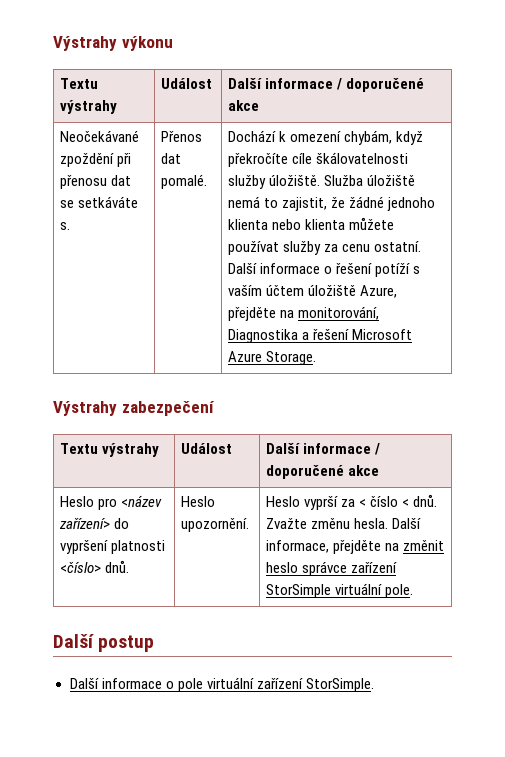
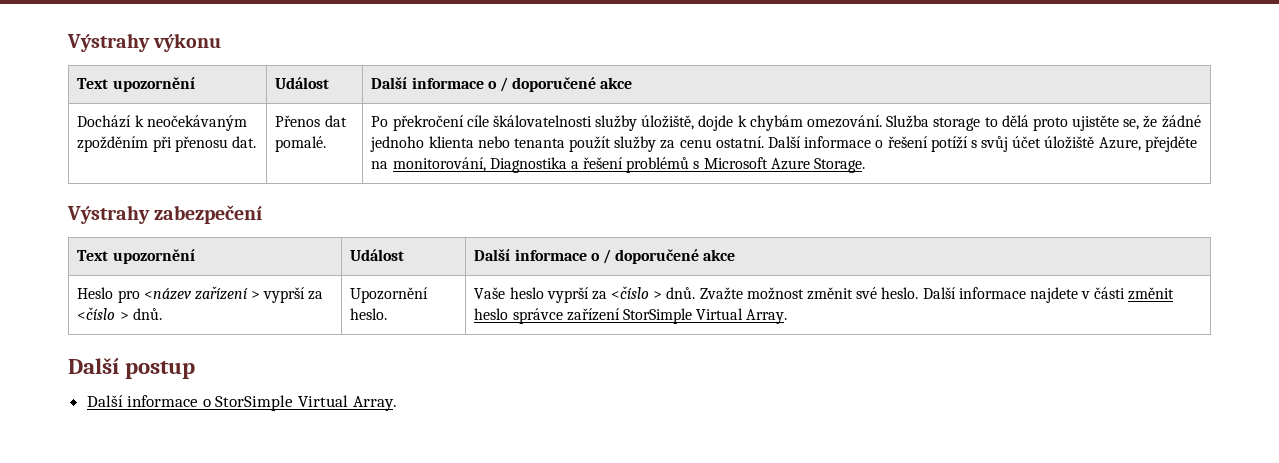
  Výstrahy výkonu
- Textu výstrahy | Událost | Další informace / doporučené akce
- Neočekávané zpoždění při přenosu dat se setkáváte s. | Přenos dat pomalé. | Dochází k omezení chybám, když překročíte cíle škálovatelnosti služby úložiště. Služba úložiště nemá to zajistit, že žádné jednoho klienta nebo klienta můžete používat služby za cenu ostatní.
+ Text upozornění | Událost | Další informace o / doporučené akce
+ Dochází k neočekávaným zpožděním při přenosu dat. | Přenos dat pomalé. | Po překročení cíle škálovatelnosti služby úložiště, dojde k chybám omezování. Služba storage to dělá proto ujistěte se, že žádné jednoho klienta nebo tenanta použít služby za cenu ostatní.
- Další informace o řešení potíží s vaším účtem úložiště Azure, přejděte na monitorování, Diagnostika a řešení Microsoft Azure Storage.
+ Další informace o řešení potíží s svůj účet úložiště Azure, přejděte na monitorování, Diagnostika a řešení problémů s Microsoft Azure Storage.
  Výstrahy zabezpečení
- Textu výstrahy | Událost | Další informace / doporučené akce
+ Text upozornění | Událost | Další informace o / doporučené akce
- Heslo pro <název zařízení> do vypršení platnosti <číslo> dnů. | Heslo upozornění. | Heslo vyprší za < číslo < dnů. Zvažte změnu hesla. Další informace, přejděte na změnit heslo správce zařízení StorSimple virtuální pole.
+ Heslo pro <název zařízení > vyprší za <číslo > dnů. | Upozornění heslo. | Vaše heslo vyprší za <číslo > dnů. Zvažte možnost změnit své heslo. Další informace najdete v části změnit heslo správce zařízení StorSimple Virtual Array.
- Další informace o pole virtuální zařízení StorSimple.
+ Další informace o StorSimple Virtual Array.

